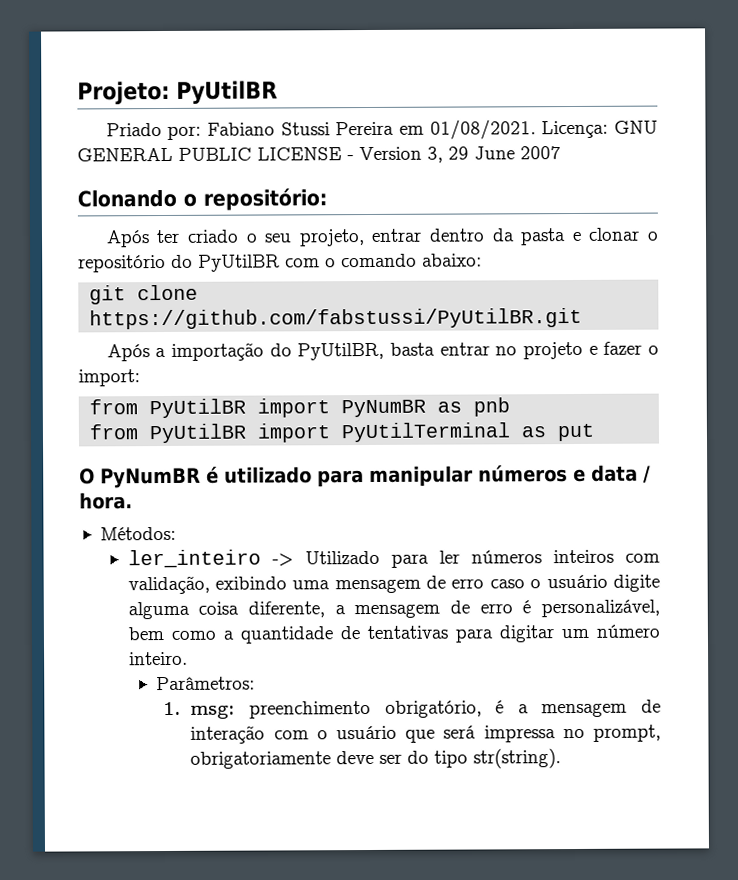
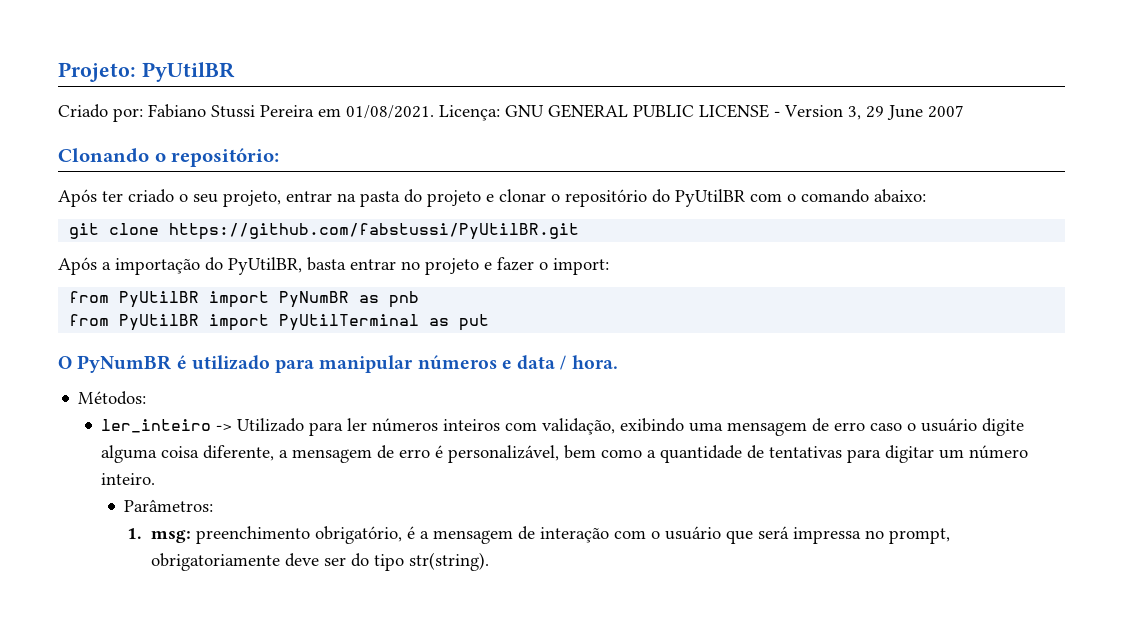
- Priado por: Fabiano Stussi Pereira em 01/08/2021.
+ Criado por: Fabiano Stussi Pereira em 01/08/2021.
- Após ter criado o seu projeto, entrar dentro da pasta e clonar o repositório do PyUtilBR com o comando abaixo:
+ Após ter criado o seu projeto, entrar na pasta do projeto e clonar o repositório do PyUtilBR com o comando abaixo:

